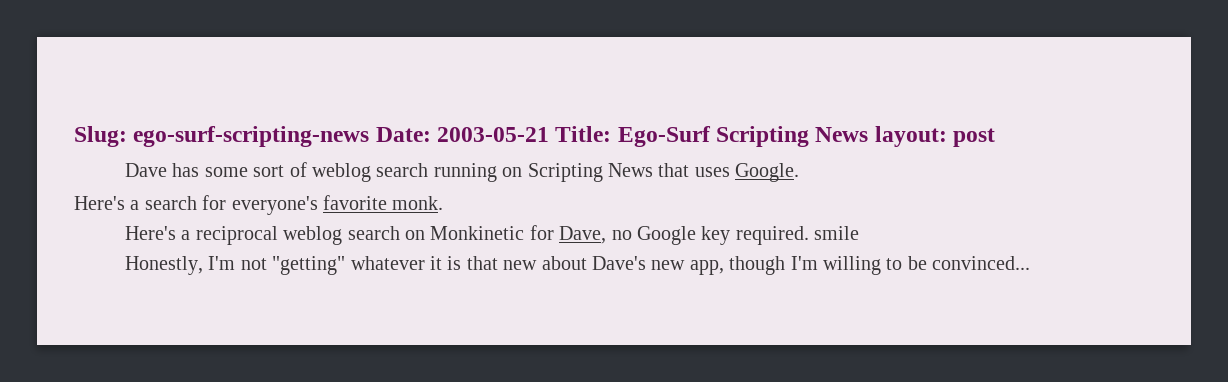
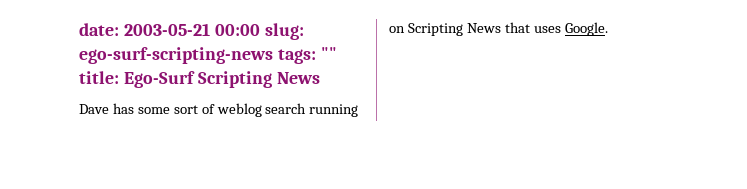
- Slug: ego-surf-scripting-news Date: 2003-05-21 Title: Ego-Surf Scripting News layout: post
+ date: 2003-05-21 00:00 slug: ego-surf-scripting-news tags: "" title: Ego-Surf Scripting News
- Here's a search for everyone's favorite monk.
- Here's a reciprocal weblog search on Monkinetic for Dave, no Google key required. smile
- Honestly, I'm not "getting" whatever it is that new about Dave's new app, though I'm willing to be convinced...

